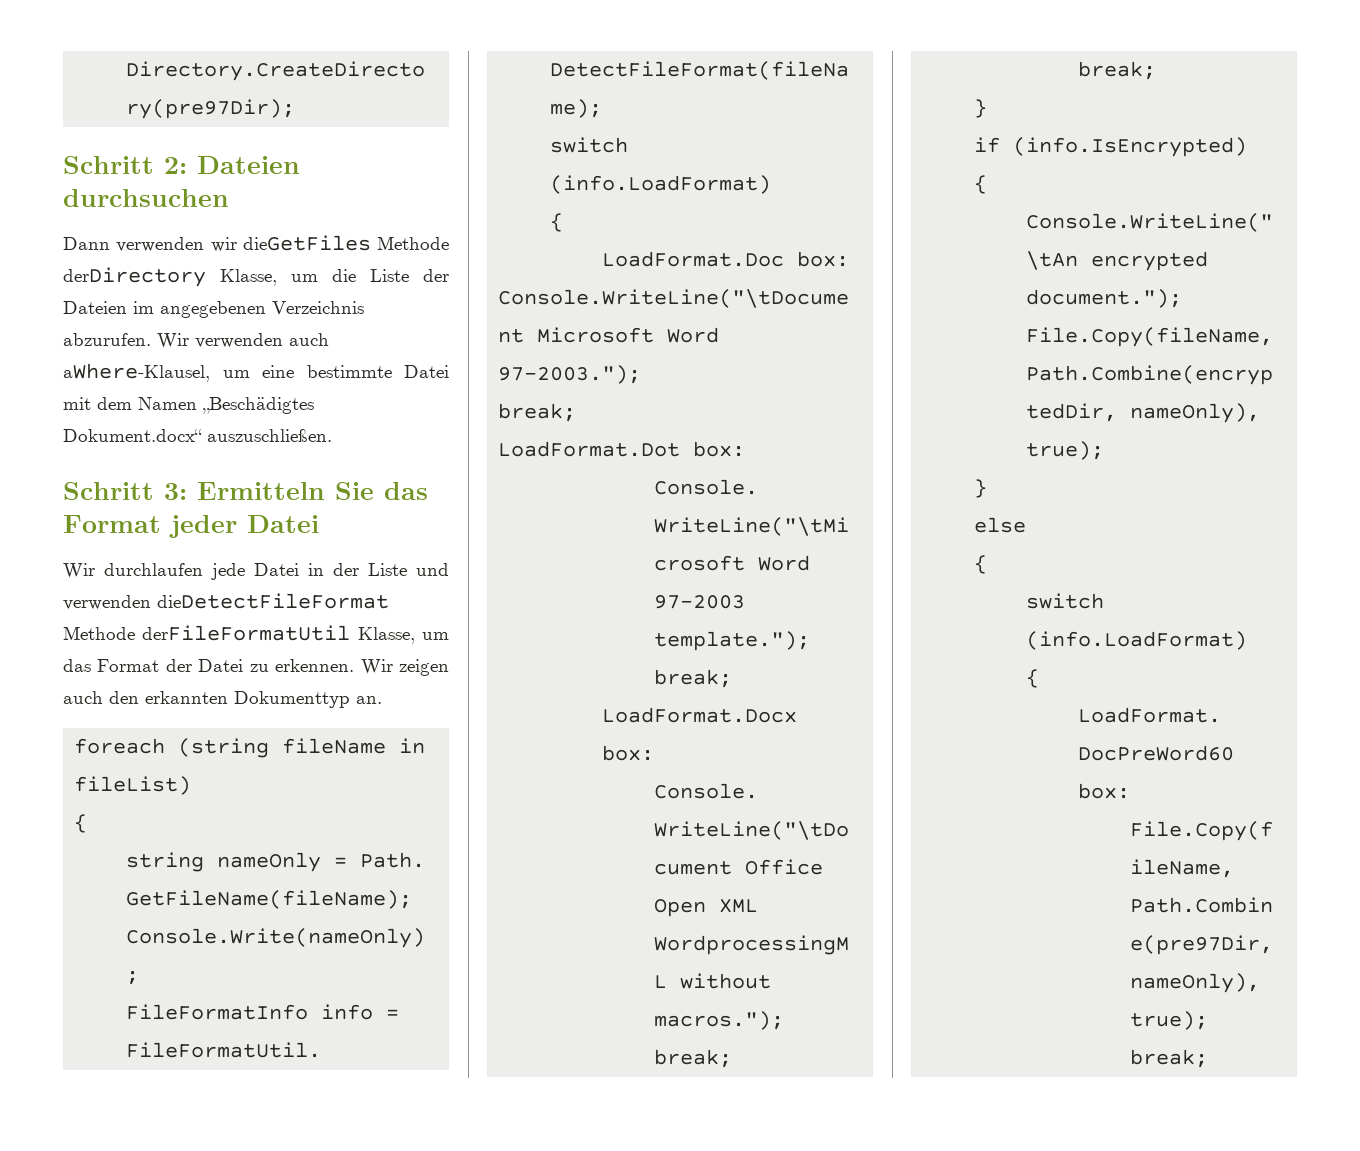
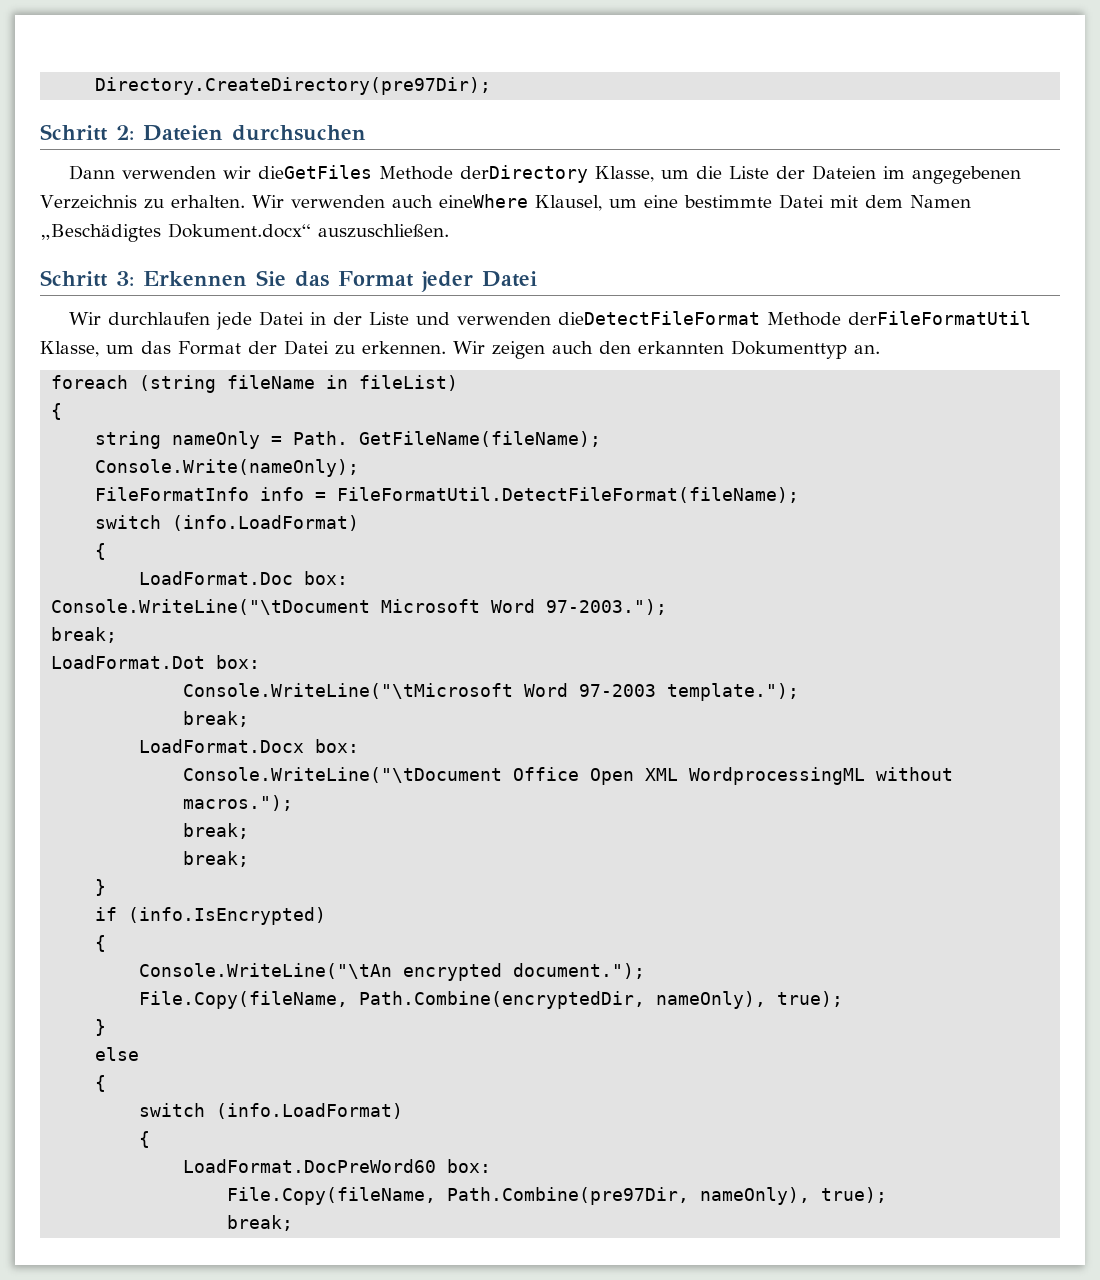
- Dann verwenden wir dieGetFiles Methode derDirectory Klasse, um die Liste der Dateien im angegebenen Verzeichnis abzurufen.
+ Dann verwenden wir dieGetFiles Methode derDirectory Klasse, um die Liste der Dateien im angegebenen Verzeichnis zu erhalten.
- Wir verwenden auch aWhere-Klausel, um eine bestimmte Datei mit dem Namen „Beschädigtes Dokument.docx“ auszuschließen.
+ Wir verwenden auch eineWhere Klausel, um eine bestimmte Datei mit dem Namen „Beschädigtes Dokument.docx“ auszuschließen.
- Schritt 3: Ermitteln Sie das Format jeder Datei
+ Schritt 3: Erkennen Sie das Format jeder Datei

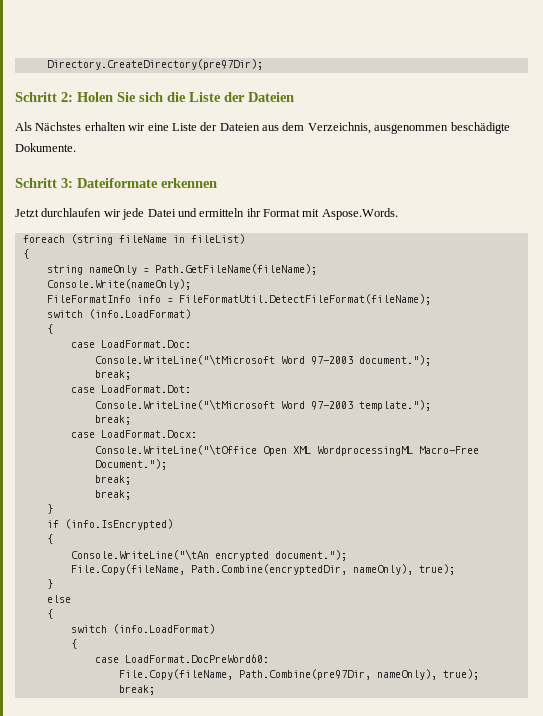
- Schritt 2: Dateien durchsuchen
- Dann verwenden wir dieGetFiles Methode derDirectory Klasse, um die Liste der Dateien im angegebenen Verzeichnis zu erhalten. Wir verwenden auch eineWhere Klausel, um eine bestimmte Datei mit dem Namen „Beschädigtes Dokument.docx“ auszuschließen.
- Schritt 3: Erkennen Sie das Format jeder Datei
- Wir durchlaufen jede Datei in der Liste und verwenden dieDetectFileFormat Methode derFileFormatUtil Klasse, um das Format der Datei zu erkennen. Wir zeigen auch den erkannten Dokumenttyp an.
+ Schritt 2: Holen Sie sich die Liste der Dateien
+ Als Nächstes erhalten wir eine Liste der Dateien aus dem Verzeichnis, ausgenommen beschädigte Dokumente.
+ Schritt 3: Dateiformate erkennen
+ Jetzt durchlaufen wir jede Datei und ermitteln ihr Format mit Aspose.Words.
- string nameOnly = Path. GetFileName(fileName);
+ string nameOnly = Path.GetFileName(fileName);
- LoadFormat.Doc box:
- Console.WriteLine("\tDocument Microsoft Word 97-2003.");
+ case LoadFormat.Doc:
+ Console.WriteLine("\tMicrosoft Word 97-2003 document.");
  break;
- LoadFormat.Dot box:
+ case LoadFormat.Dot:
- LoadFormat.Docx box:
- Console.WriteLine("\tDocument Office Open XML WordprocessingML without macros.");
+ case LoadFormat.Docx:
+ Console.WriteLine("\tOffice Open XML WordprocessingML Macro-Free Document.");
- LoadFormat.DocPreWord60 box:
+ case LoadFormat.DocPreWord60:

